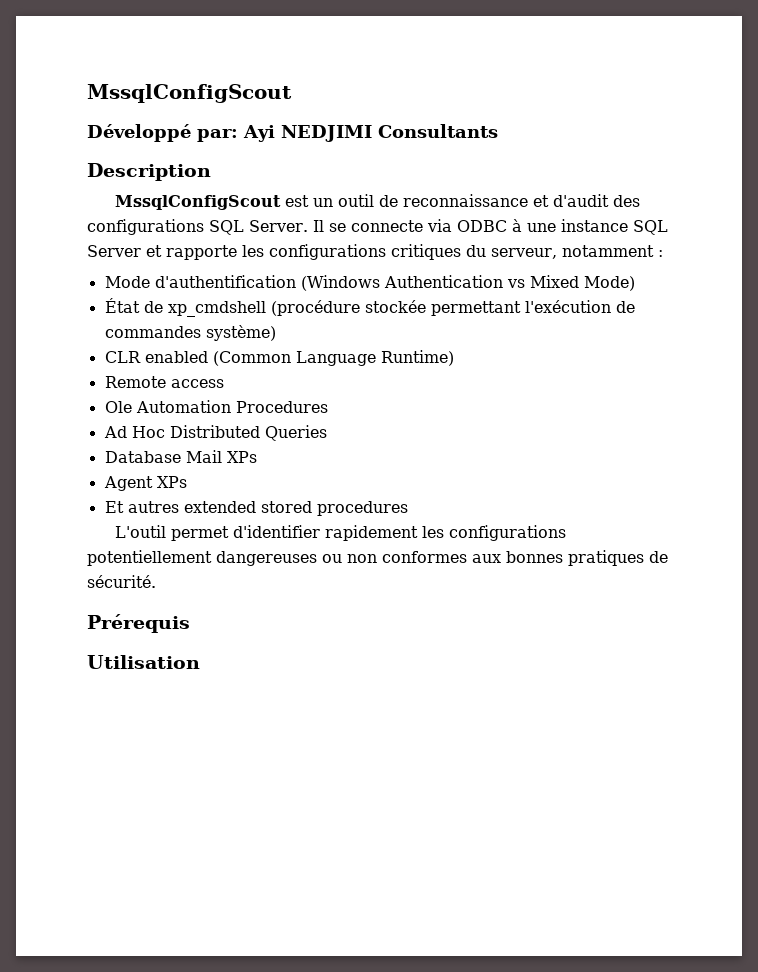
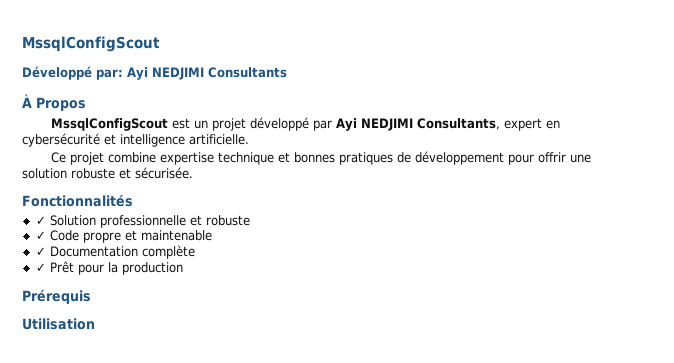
- Description
+ À Propos
- MssqlConfigScout est un outil de reconnaissance et d'audit des configurations SQL Server. Il se connecte via ODBC à une instance SQL Server et rapporte les configurations critiques du serveur, notamment :
- Mode d'authentification (Windows Authentication vs Mixed Mode)
- État de xp_cmdshell (procédure stockée permettant l'exécution de commandes système)
- CLR enabled (Common Language Runtime)
- Remote access
- Ole Automation Procedures
- Ad Hoc Distributed Queries
- Database Mail XPs
- Agent XPs
- Et autres extended stored procedures
- L'outil permet d'identifier rapidement les configurations potentiellement dangereuses ou non conformes aux bonnes pratiques de sécurité.
+ MssqlConfigScout est un projet développé par Ayi NEDJIMI Consultants, expert en cybersécurité et intelligence artificielle.
+ Ce projet combine expertise technique et bonnes pratiques de développement pour offrir une solution robuste et sécurisée.
+ Fonctionnalités
+ ✓ Solution professionnelle et robuste
+ ✓ Code propre et maintenable
+ ✓ Documentation complète
+ ✓ Prêt pour la production

